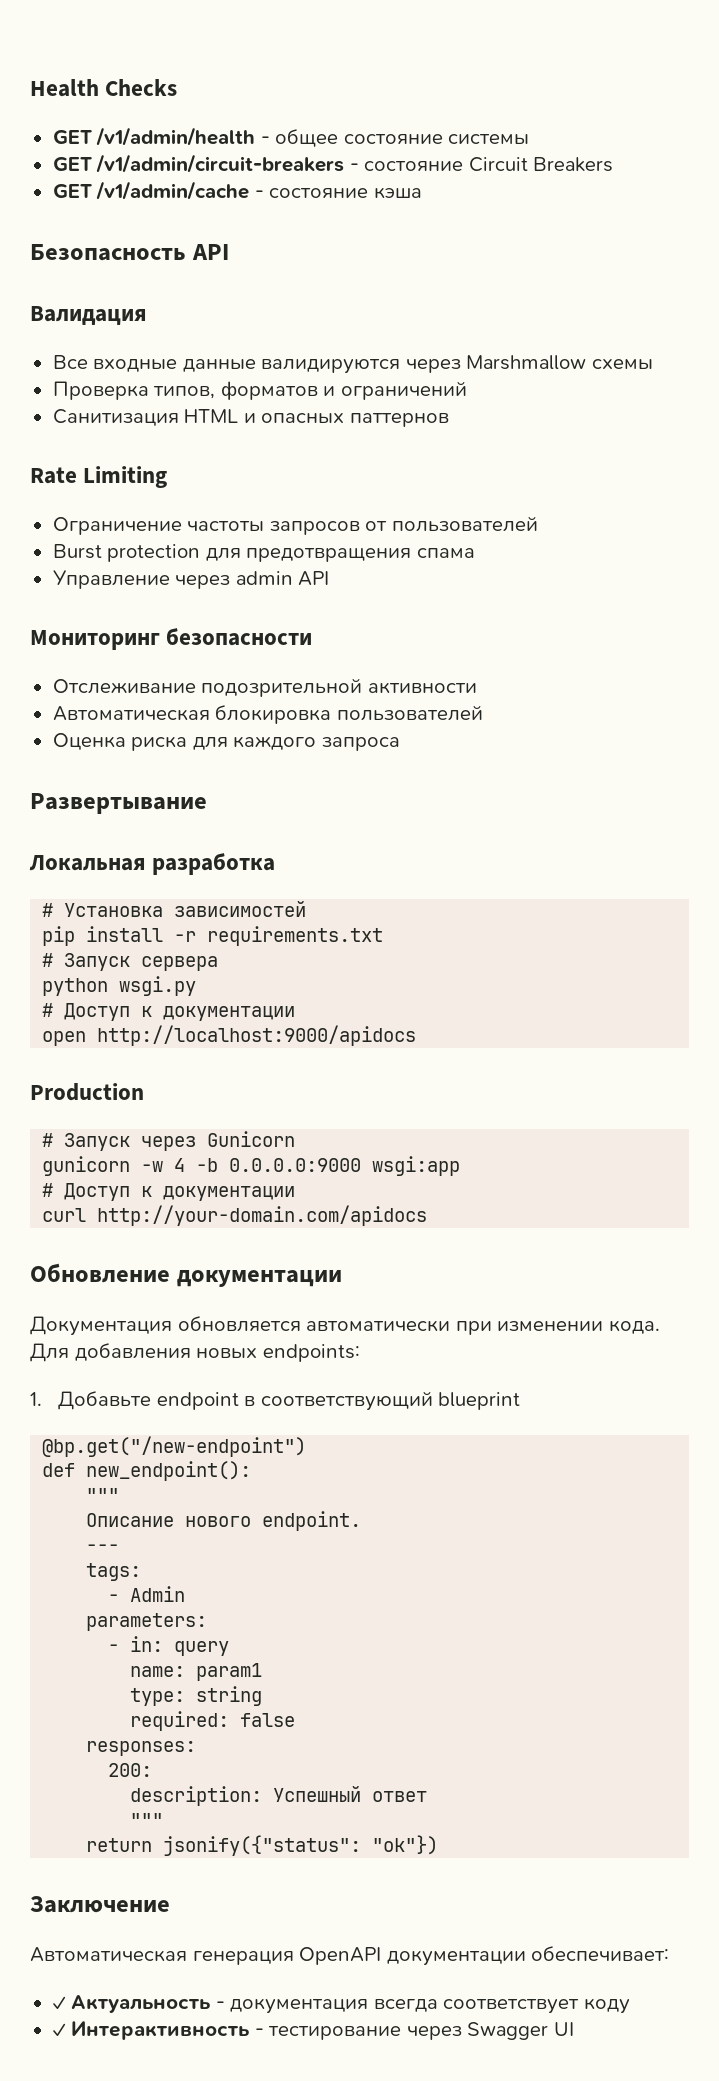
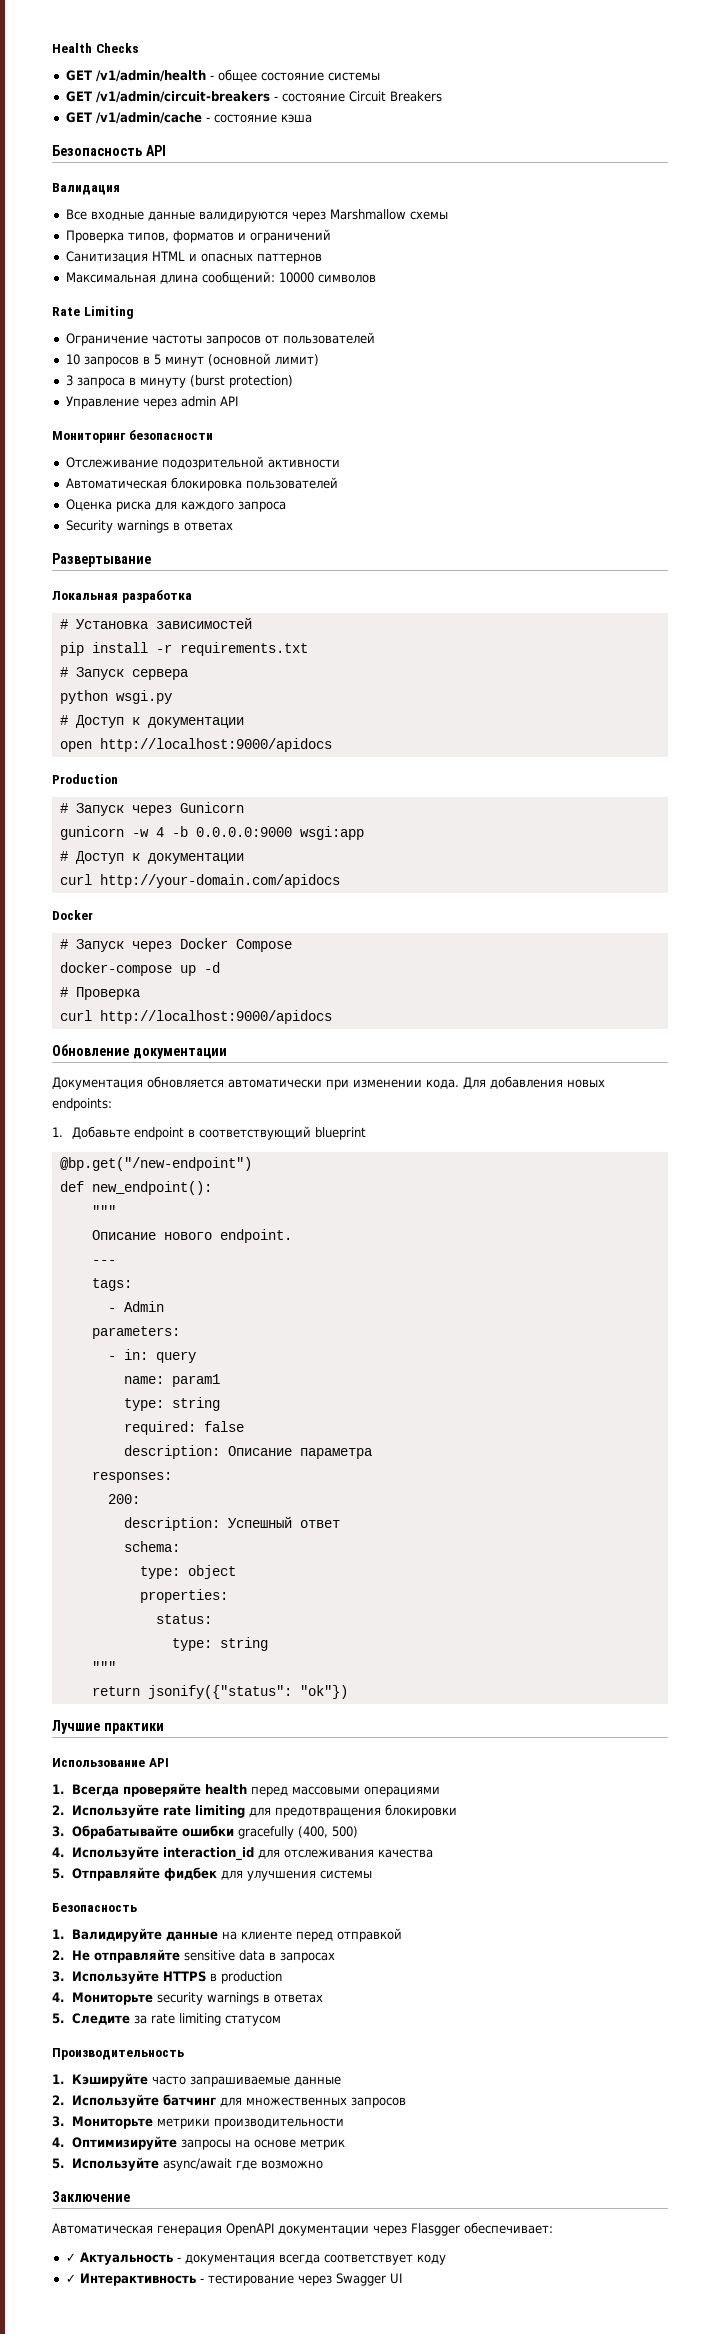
+ Максимальная длина сообщений: 10000 символов
- Burst protection для предотвращения спама
+ 10 запросов в 5 минут (основной лимит)
+ 3 запроса в минуту (burst protection)
+ Security warnings в ответах
  curl http://your-domain.com/apidocs
+ Docker
+ # Запуск через Docker Compose
+ docker-compose up -d
+ # Проверка
+ curl http://localhost:9000/apidocs
+ description: Описание параметра
  description: Успешный ответ
+ schema:
+ type: object
+ properties:
+ status:
+ type: string
  """
  return jsonify({"status": "ok"})
+ Лучшие практики
+ Использование API
+ 1. Всегда проверяйте health перед массовыми операциями
+ 2. Используйте rate limiting для предотвращения блокировки
+ 3. Обрабатывайте ошибки gracefully (400, 500)
+ 4. Используйте interaction_id для отслеживания качества
+ 5. Отправляйте фидбек для улучшения системы
+ Безопасность
+ 1. Валидируйте данные на клиенте перед отправкой
+ 2. Не отправляйте sensitive data в запросах
+ 3. Используйте HTTPS в production
+ 4. Мониторьте security warnings в ответах
+ 5. Следите за rate limiting статусом
+ Производительность
+ 1. Кэшируйте часто запрашиваемые данные
+ 2. Используйте батчинг для множественных запросов
+ 3. Мониторьте метрики производительности
+ 4. Оптимизируйте запросы на основе метрик
+ 5. Используйте async/await где возможно
- Автоматическая генерация OpenAPI документации обеспечивает:
+ Автоматическая генерация OpenAPI документации через Flasgger обеспечивает:

